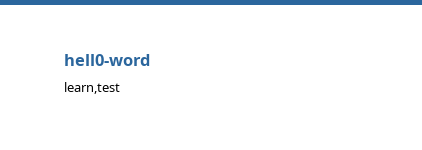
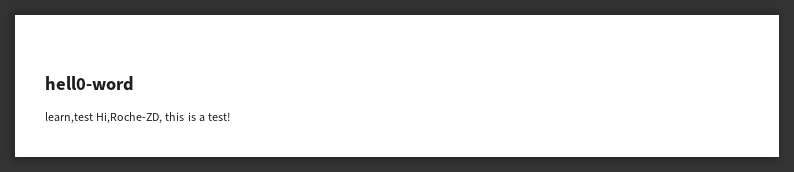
- learn,test
+ learn,test Hi,Roche-ZD, this is a test!

